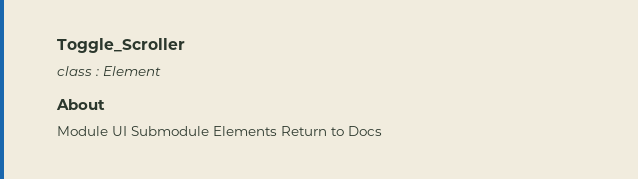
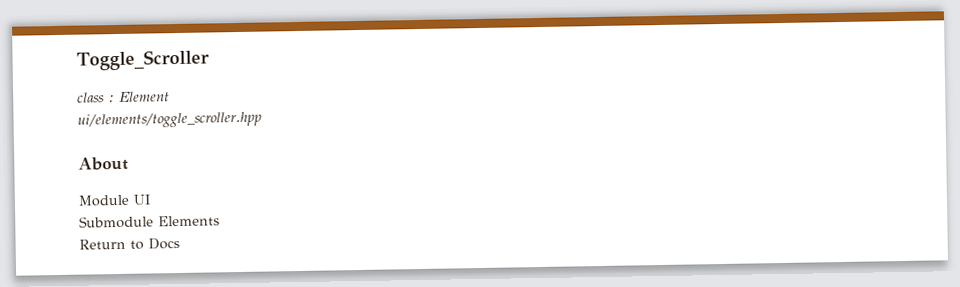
+ ui/elements/toggle_scroller.hpp
- Module UI Submodule Elements Return to Docs
+ Module UI
+ Submodule Elements
+ Return to Docs

